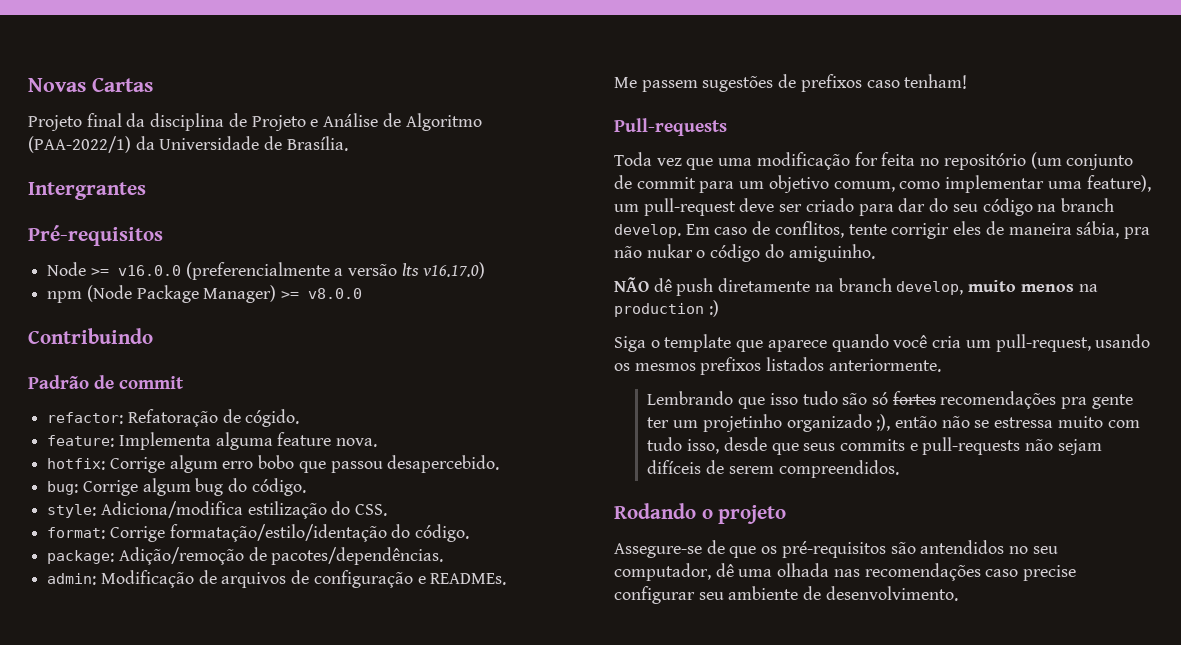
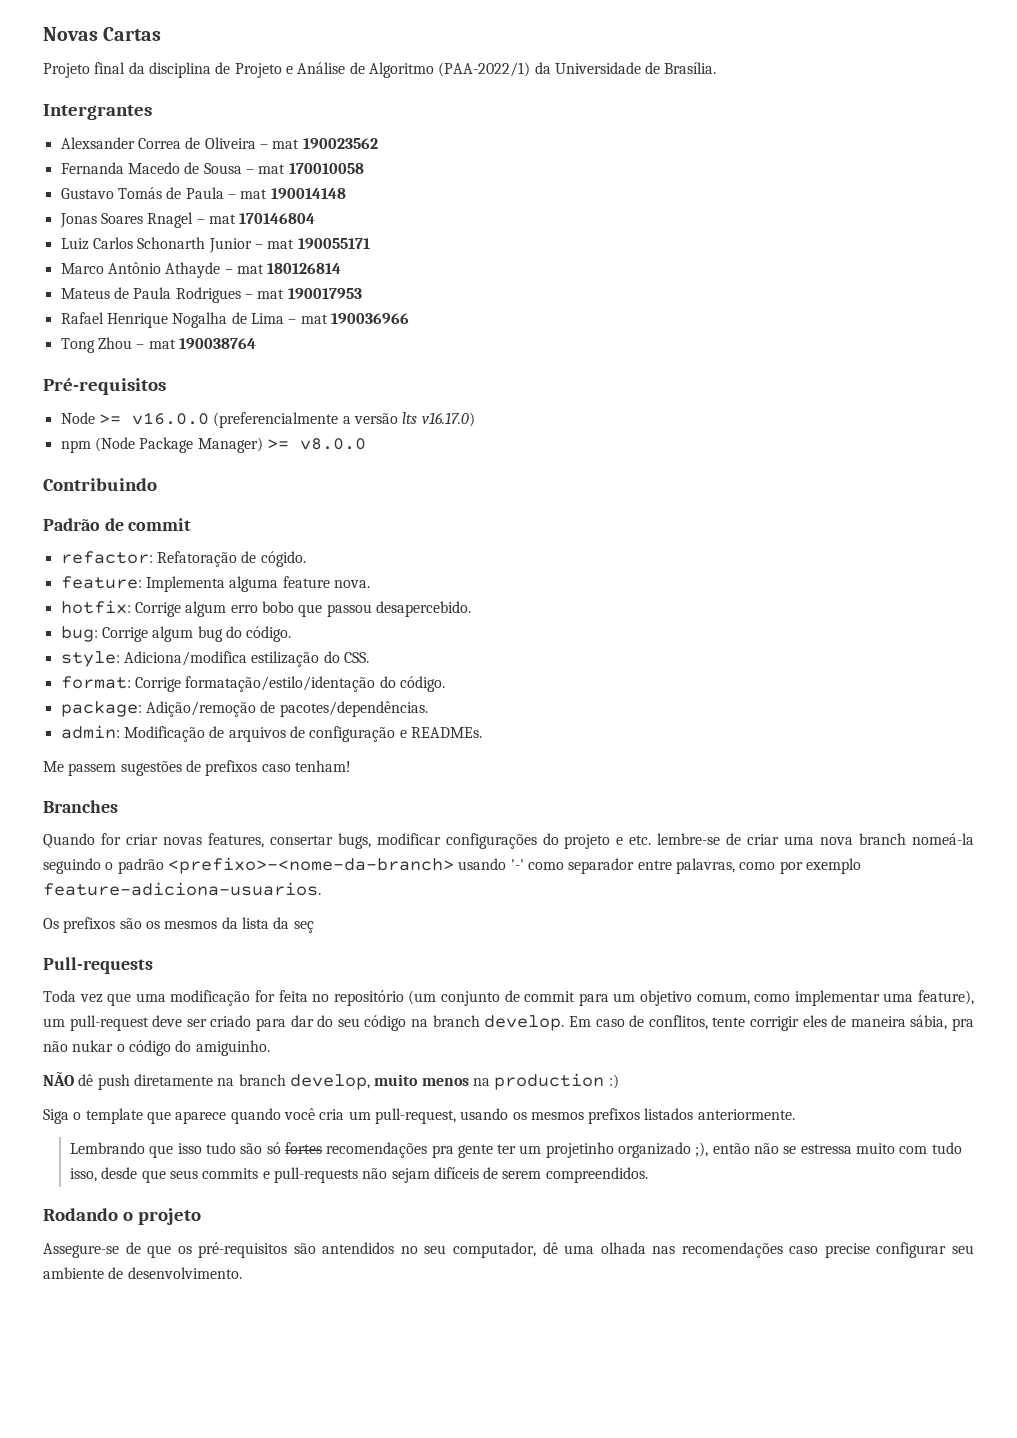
+ Alexsander Correa de Oliveira – mat 190023562
+ Fernanda Macedo de Sousa – mat 170010058
+ Gustavo Tomás de Paula – mat 190014148
+ Jonas Soares Rnagel – mat 170146804
+ Luiz Carlos Schonarth Junior – mat 190055171
+ Marco Antônio Athayde – mat 180126814
+ Mateus de Paula Rodrigues – mat 190017953
+ Rafael Henrique Nogalha de Lima – mat 190036966
+ Tong Zhou – mat 190038764
+ Branches
+ Quando for criar novas features, consertar bugs, modificar configurações do projeto e etc. lembre-se de criar uma nova branch nomeá-la seguindo o padrão <prefixo>-<nome-da-branch> usando '-' como separador entre palavras, como por exemplo feature-adiciona-usuarios.
+ Os prefixos são os mesmos da lista da seç

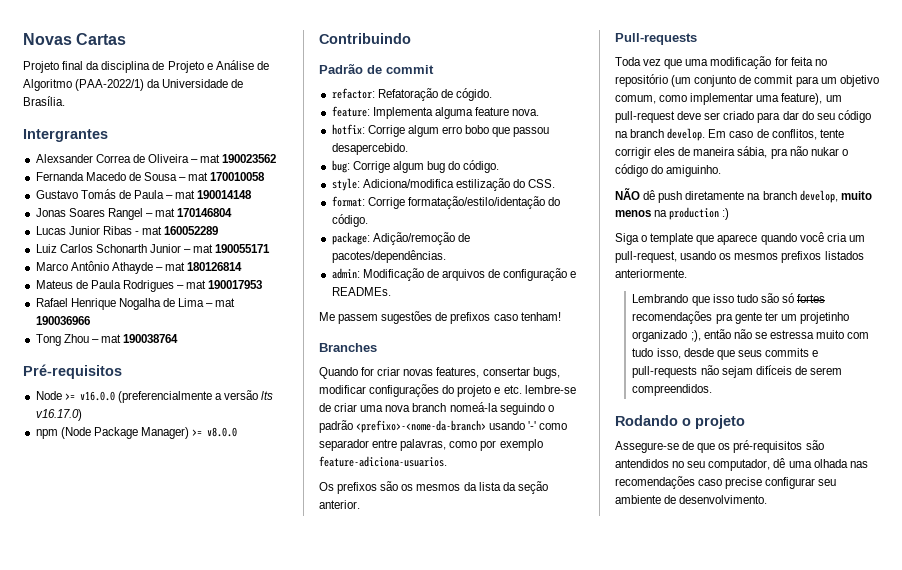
- Jonas Soares Rnagel – mat 170146804
+ Jonas Soares Rangel – mat 170146804
+ Lucas Junior Ribas - mat 160052289
- Os prefixos são os mesmos da lista da seç
+ Os prefixos são os mesmos da lista da seção anterior.

